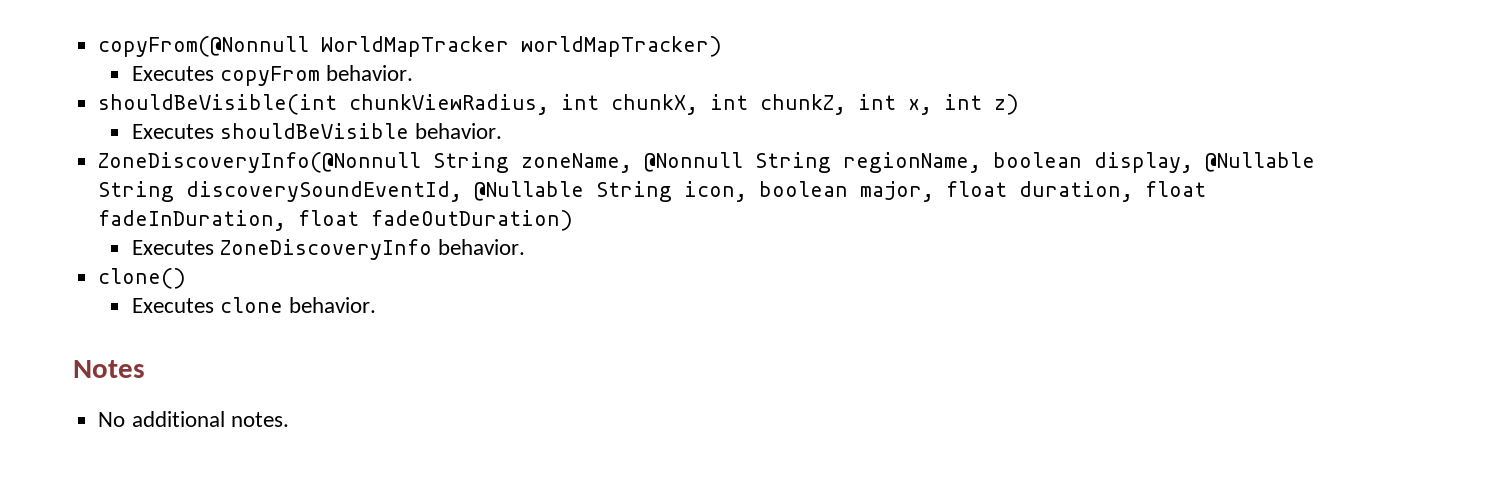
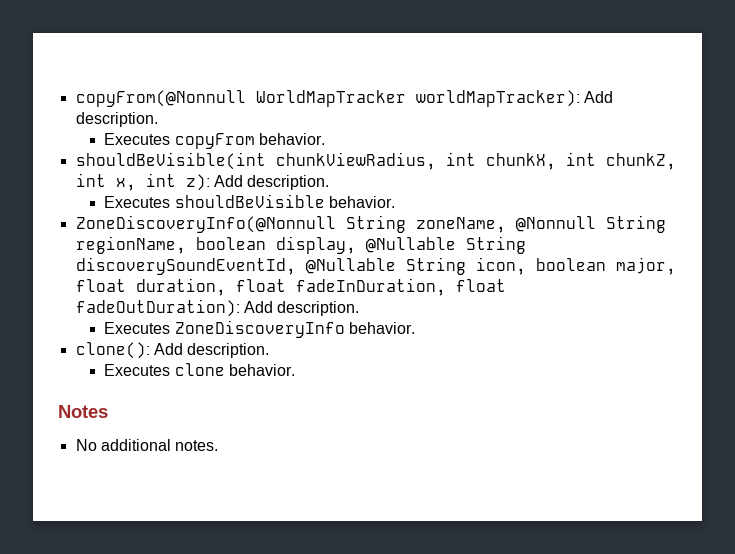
- copyFrom(@Nonnull WorldMapTracker worldMapTracker)
+ copyFrom(@Nonnull WorldMapTracker worldMapTracker): Add description.
- shouldBeVisible(int chunkViewRadius, int chunkX, int chunkZ, int x, int z)
+ shouldBeVisible(int chunkViewRadius, int chunkX, int chunkZ, int x, int z): Add description.
- ZoneDiscoveryInfo(@Nonnull String zoneName, @Nonnull String regionName, boolean display, @Nullable String discoverySoundEventId, @Nullable String icon, boolean major, float duration, float fadeInDuration, float fadeOutDuration)
+ ZoneDiscoveryInfo(@Nonnull String zoneName, @Nonnull String regionName, boolean display, @Nullable String discoverySoundEventId, @Nullable String icon, boolean major, float duration, float fadeInDuration, float fadeOutDuration): Add description.
- clone()
+ clone(): Add description.

